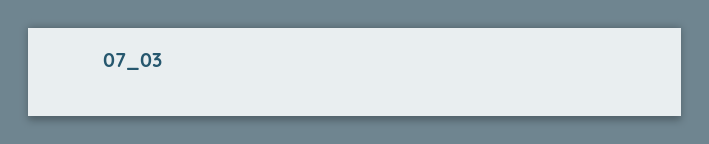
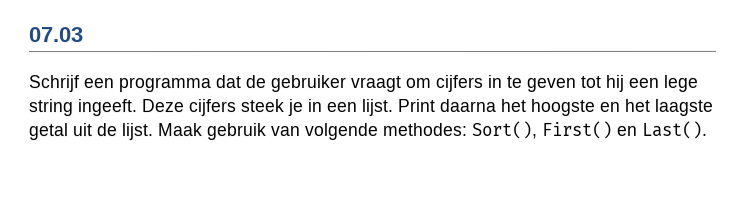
- 07_03
+ 07.03
+ Schrijf een programma dat de gebruiker vraagt om cijfers in te geven tot hij een lege string ingeeft. Deze cijfers steek je in een lijst. Print daarna het hoogste en het laagste getal uit de lijst. Maak gebruik van volgende methodes: Sort(), First() en Last().

